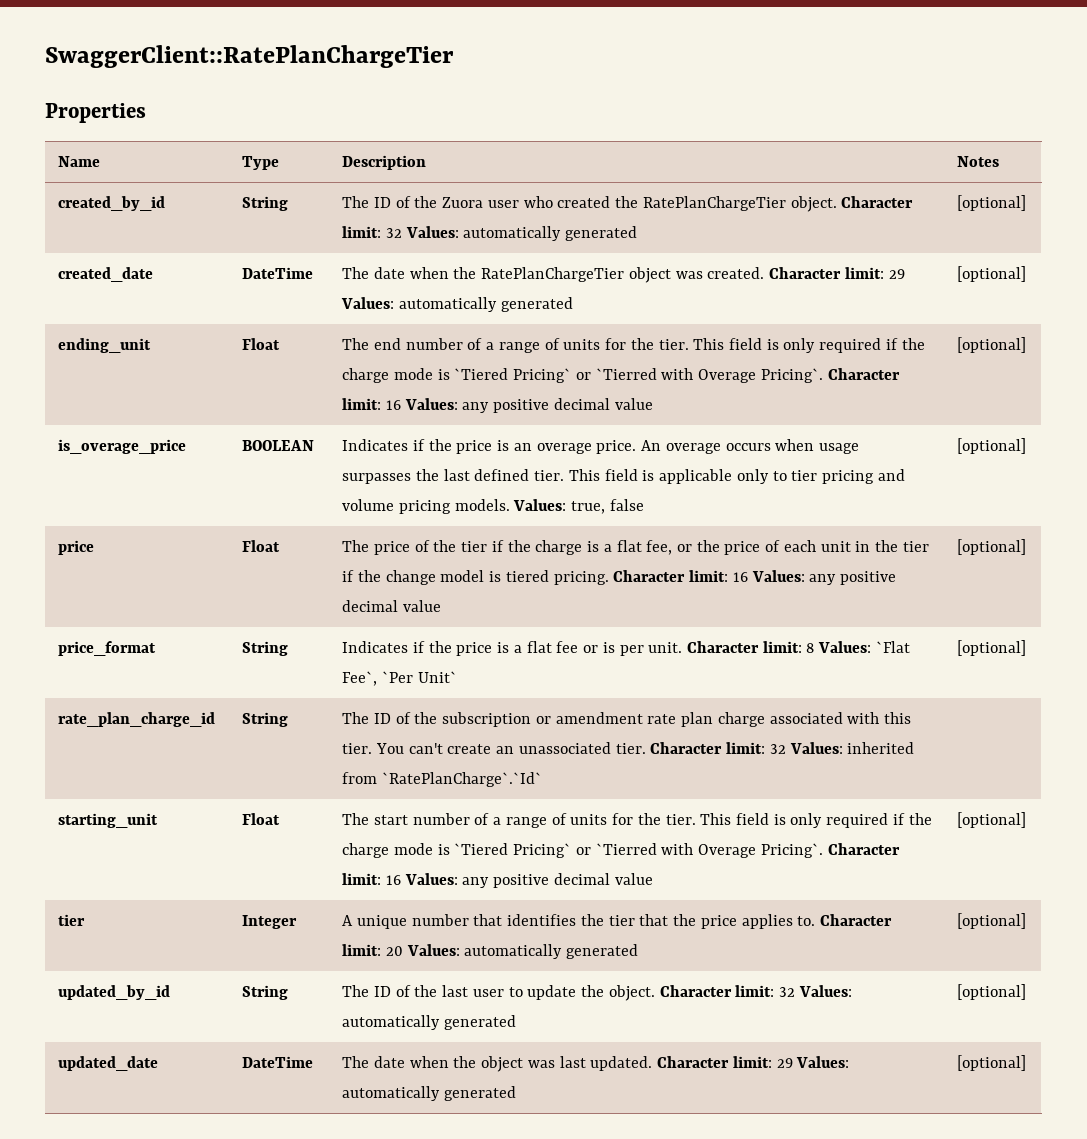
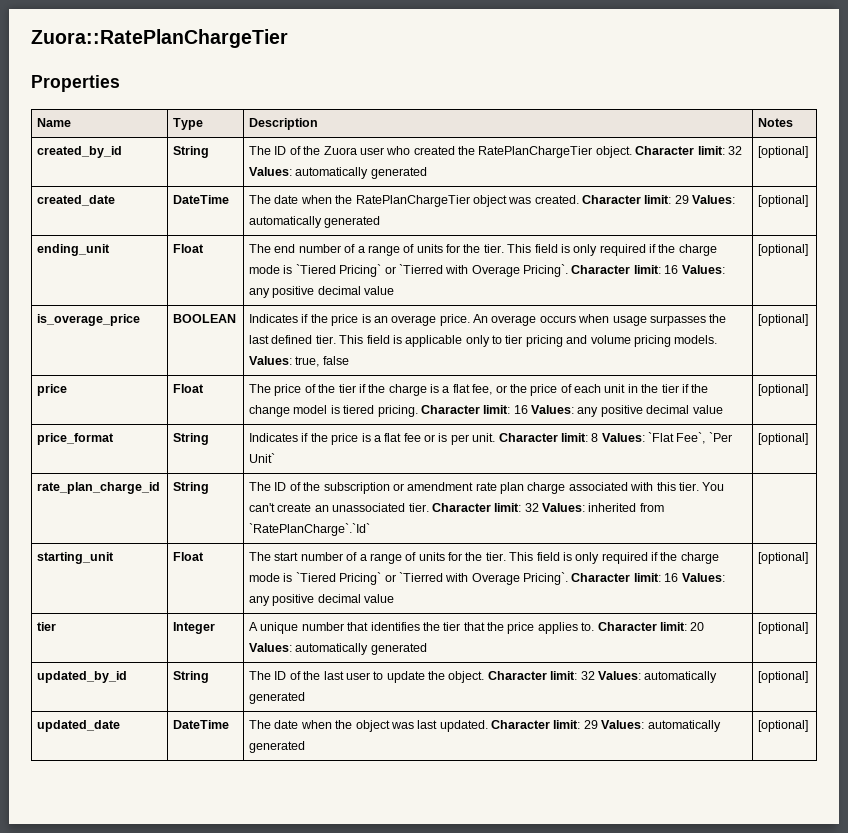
- SwaggerClient::RatePlanChargeTier
+ Zuora::RatePlanChargeTier

